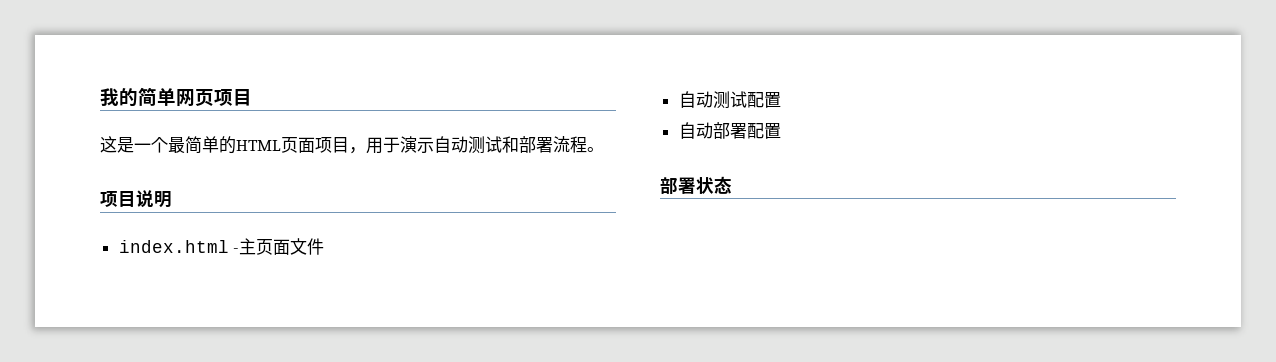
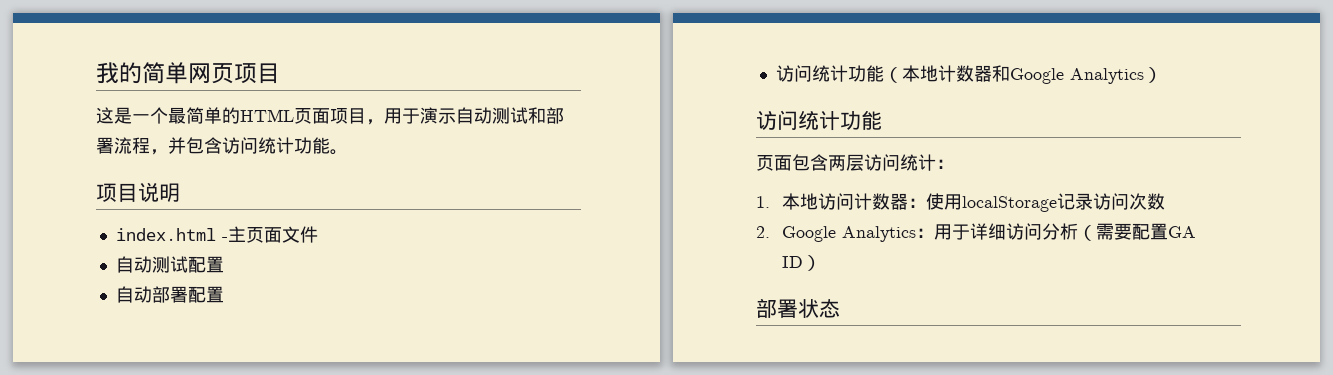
- 这是一个最简单的HTML页面项目，用于演示自动测试和部署流程。
+ 这是一个最简单的HTML页面项目，用于演示自动测试和部署流程，并包含访问统计功能。
+ 访问统计功能（本地计数器和Google Analytics）
+ 访问统计功能
+ 页面包含两层访问统计：
+ 1.本地访问计数器：使用localStorage记录访问次数
+ 2. Google Analytics：用于详细访问分析（需要配置GA ID）

